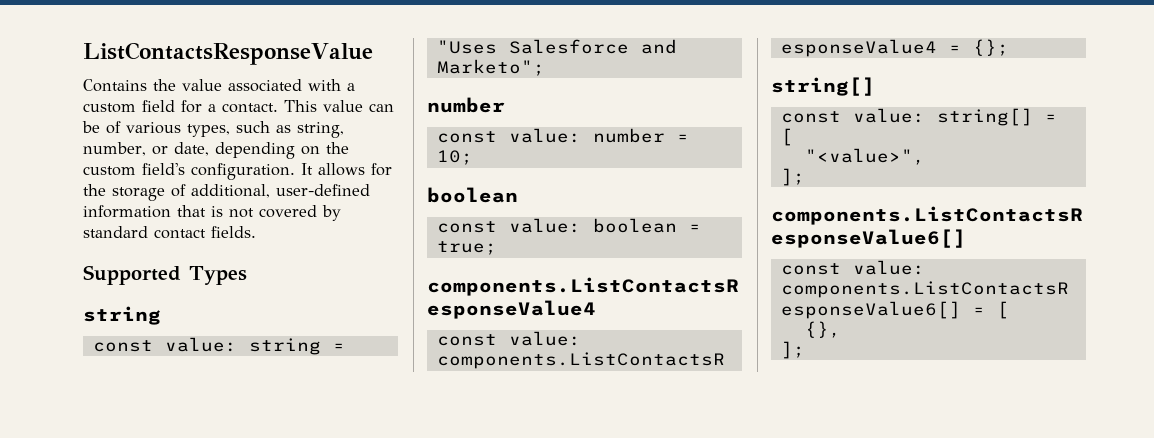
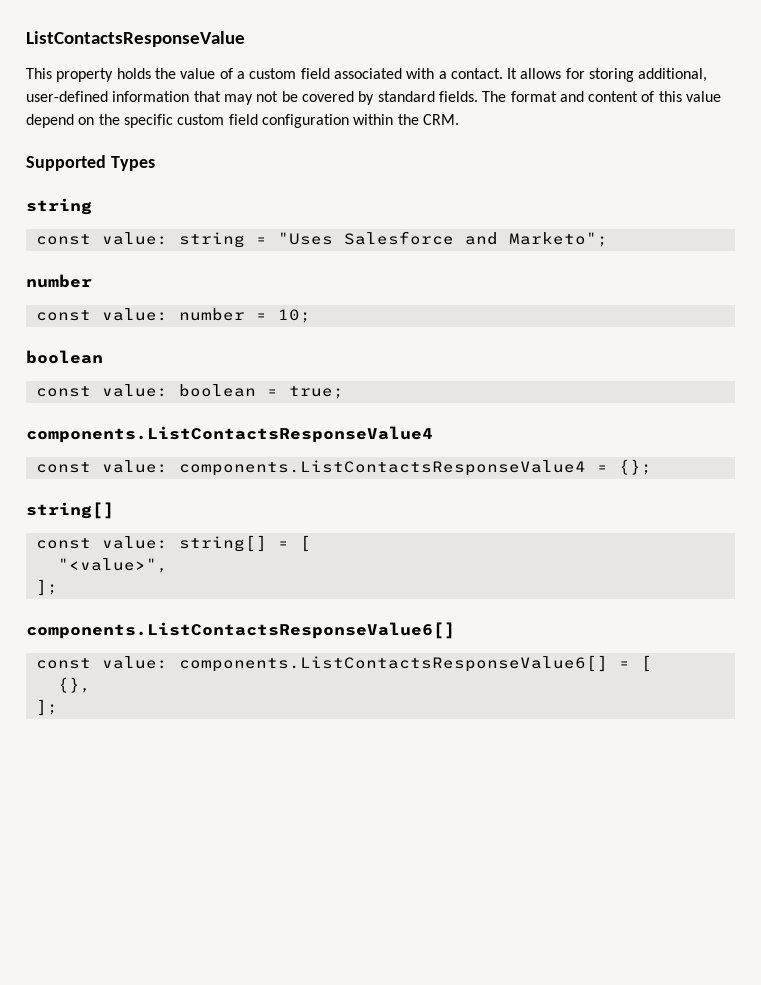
- Contains the value associated with a custom field for a contact. This value can be of various types, such as string, number, or date, depending on the custom field's configuration. It allows for the storage of additional, user-defined information that is not covered by standard contact fields.
+ This property holds the value of a custom field associated with a contact. It allows for storing additional, user-defined information that may not be covered by standard fields. The format and content of this value depend on the specific custom field configuration within the CRM.

